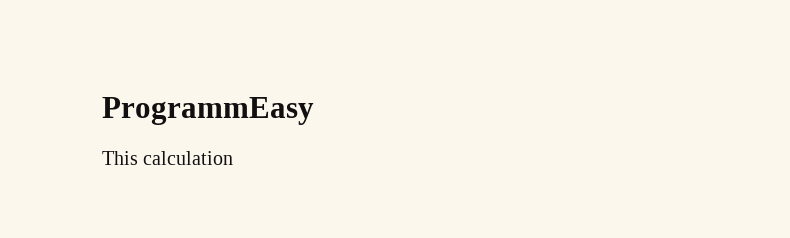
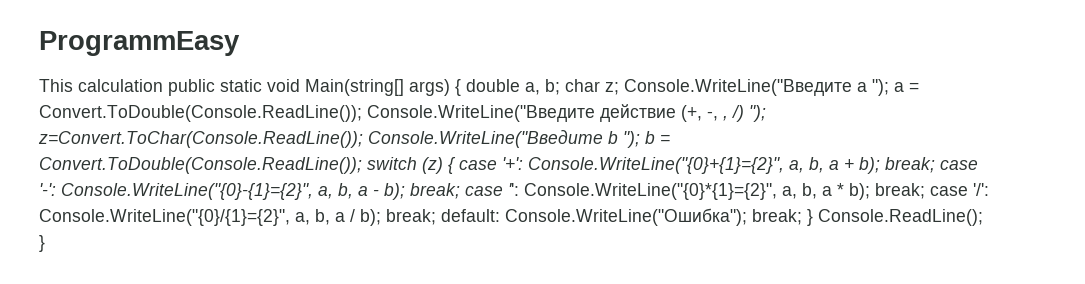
- This calculation
+ This calculation public static void Main(string[] args) { double a, b; char z; Console.WriteLine("Введите a "); a = Convert.ToDouble(Console.ReadLine()); Console.WriteLine("Введите действие (+, -, , /) "); z=Convert.ToChar(Console.ReadLine()); Console.WriteLine("Введите b "); b = Convert.ToDouble(Console.ReadLine()); switch (z) { case '+': Console.WriteLine("{0}+{1}={2}", a, b, a + b); break; case '-': Console.WriteLine("{0}-{1}={2}", a, b, a - b); break; case '': Console.WriteLine("{0}*{1}={2}", a, b, a * b); break; case '/': Console.WriteLine("{0}/{1}={2}", a, b, a / b); break; default: Console.WriteLine("Ошибка"); break; } Console.ReadLine(); }

